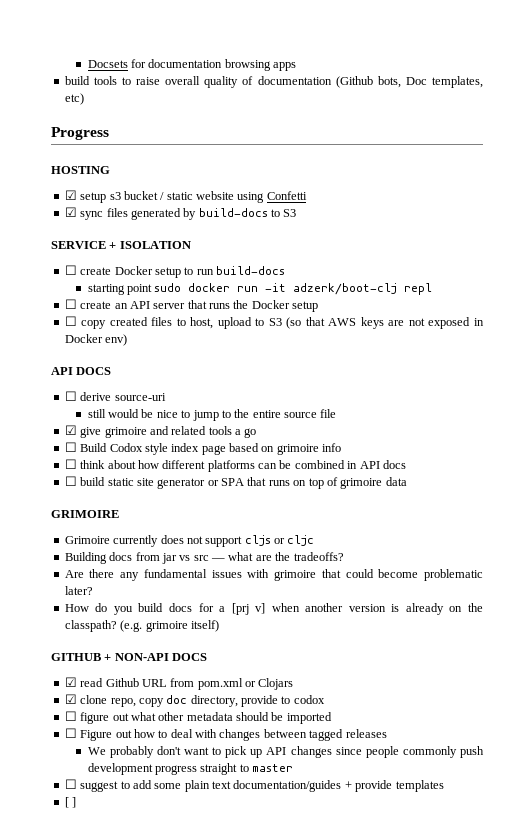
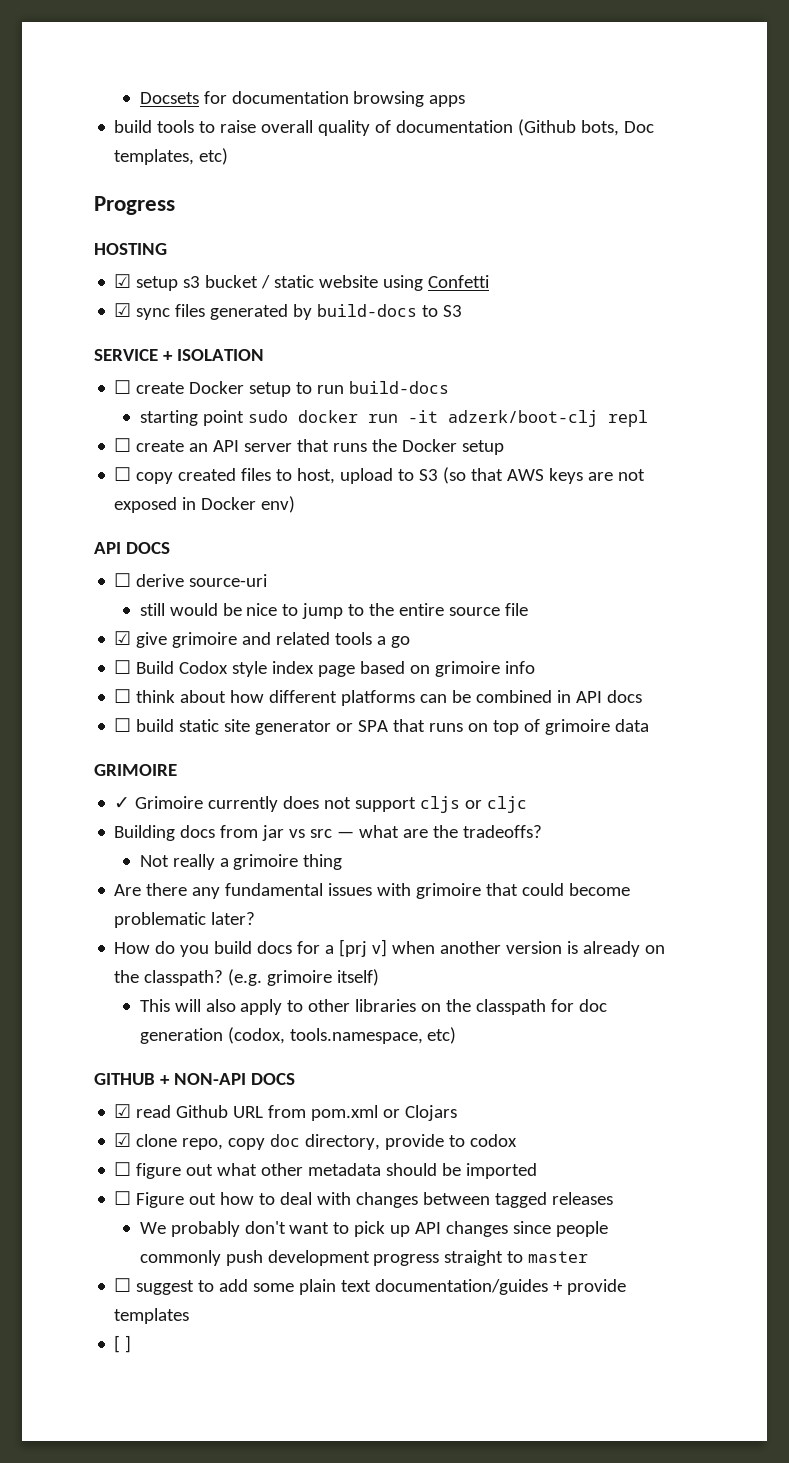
- Grimoire currently does not support cljs or cljc
+ ✓ Grimoire currently does not support cljs or cljc
+ Not really a grimoire thing
+ This will also apply to other libraries on the classpath for doc generation (codox, tools.namespace, etc)

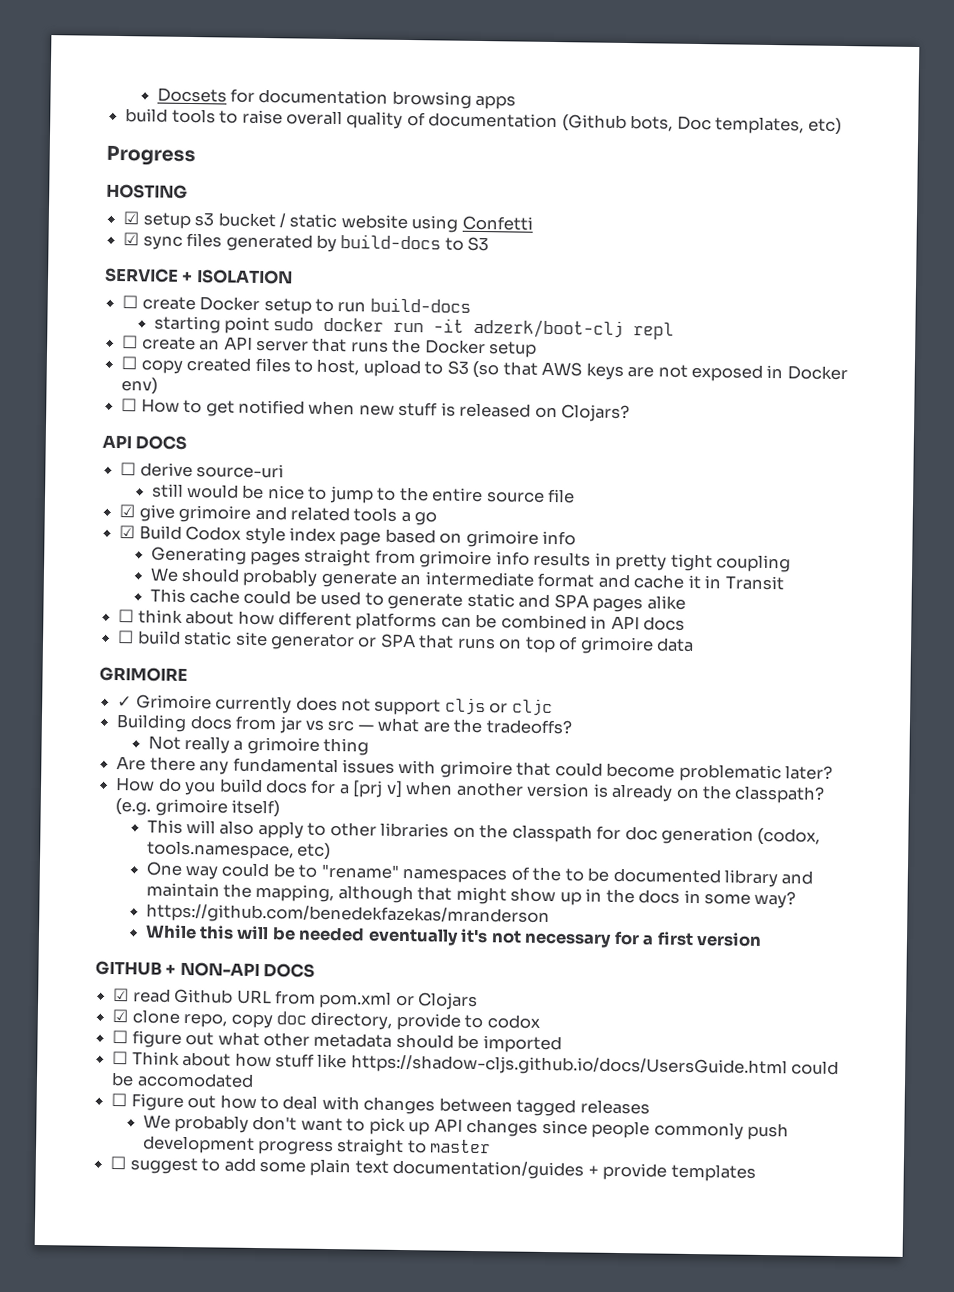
+ ☐ How to get notified when new stuff is released on Clojars?
- ☐ Build Codox style index page based on grimoire info
+ ☑ Build Codox style index page based on grimoire info
+ Generating pages straight from grimoire info results in pretty tight coupling
+ We should probably generate an intermediate format and cache it in Transit
+ This cache could be used to generate static and SPA pages alike
+ One way could be to "rename" namespaces of the to be documented library and maintain the mapping, although that might show up in the docs in some way?
+ https://github.com/benedekfazekas/mranderson
+ While this will be needed eventually it's not necessary for a first version
+ ☐ Think about how stuff like https://shadow-cljs.github.io/docs/UsersGuide.html could be accomodated
- [ ]

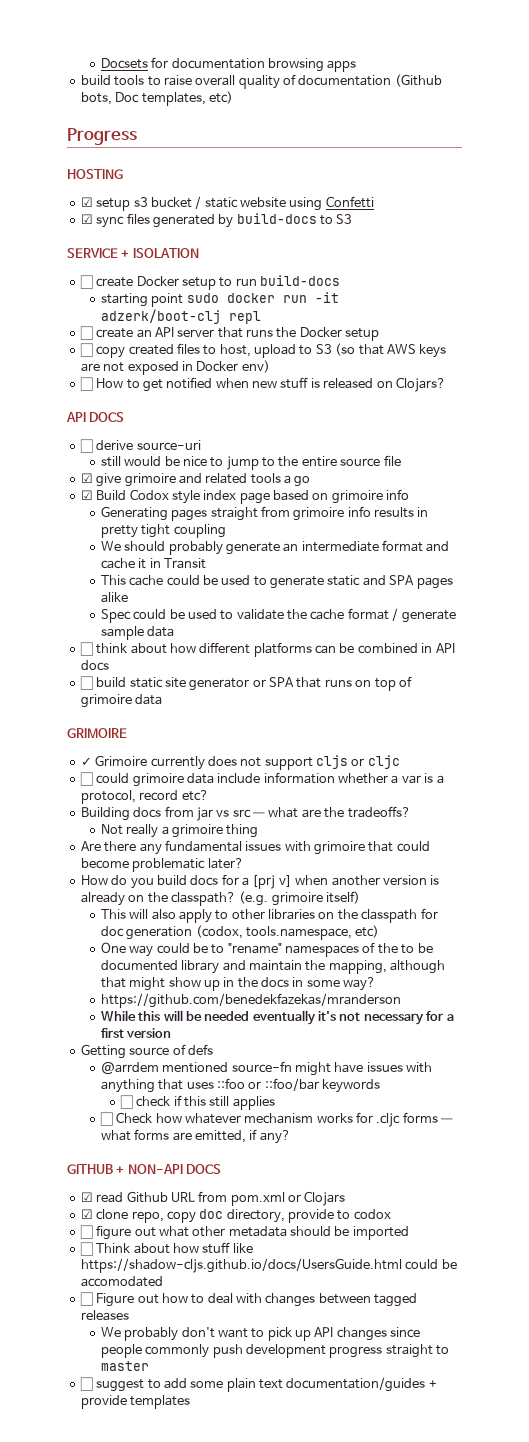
+ Spec could be used to validate the cache format / generate sample data
+ ☐ could grimoire data include information whether a var is a protocol, record etc?
+ Getting source of defs
+ @arrdem mentioned source-fn might have issues with anything that uses ::foo or ::foo/bar keywords
+ ☐ check if this still applies
+ ☐ Check how whatever mechanism works for .cljc forms — what forms are emitted, if any?

